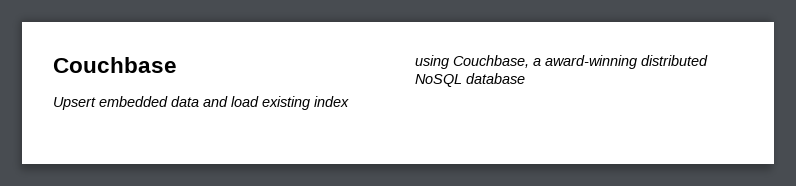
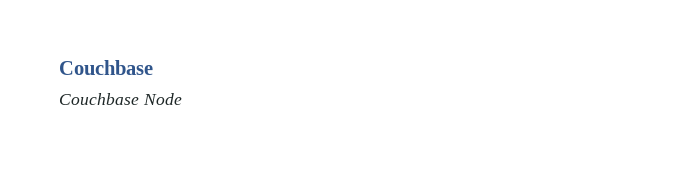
- Upsert embedded data and load existing index using Couchbase, a award-winning distributed NoSQL database
+ Couchbase Node

